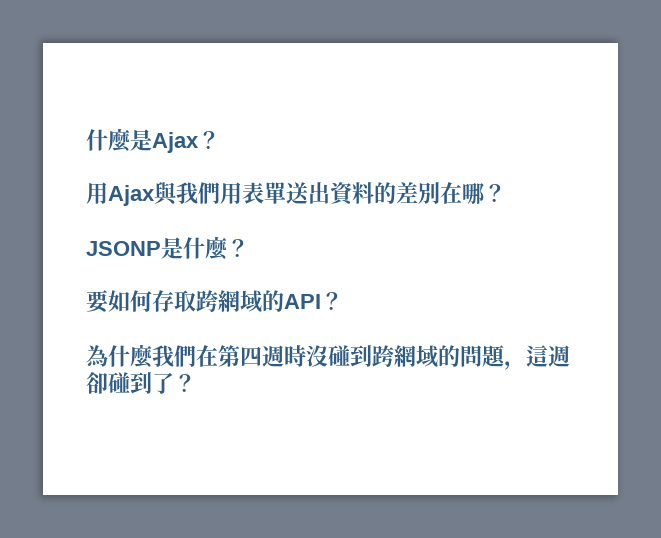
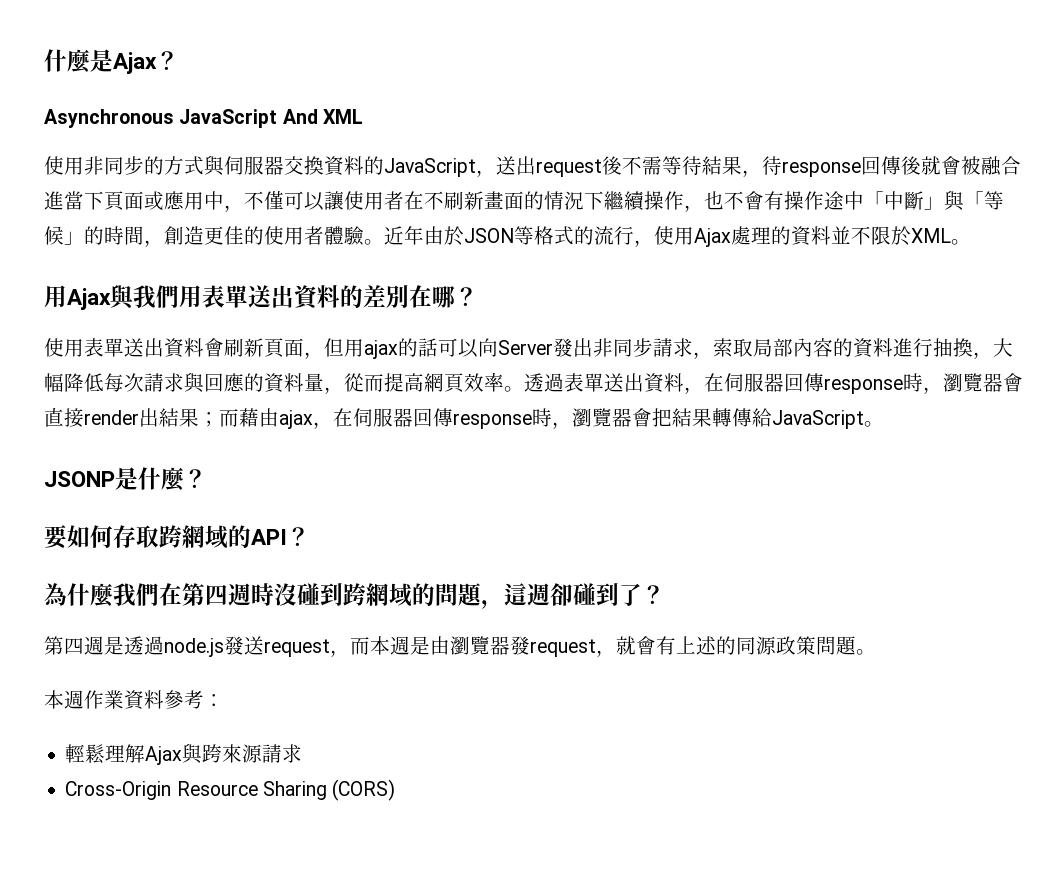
+ Asynchronous JavaScript And XML
+ 使用非同步的方式與伺服器交換資料的JavaScript，送出request後不需等待結果，待response回傳後就會被融合進當下頁面或應用中，不僅可以讓使用者在不刷新畫面的情況下繼續操作，也不會有操作途中「中斷」與「等候」的時間，創造更佳的使用者體驗。近年由於JSON等格式的流行，使用Ajax處理的資料並不限於XML。
+ 使用表單送出資料會刷新頁面，但用ajax的話可以向Server發出非同步請求，索取局部內容的資料進行抽換，大幅降低每次請求與回應的資料量，從而提高網頁效率。透過表單送出資料，在伺服器回傳response時，瀏覽器會直接render出結果；而藉由ajax，在伺服器回傳response時，瀏覽器會把結果轉傳給JavaScript。
+ 第四週是透過node.js發送request，而本週是由瀏覽器發request，就會有上述的同源政策問題。
+ 本週作業資料參考：
+ 輕鬆理解Ajax與跨來源請求
+ Cross-Origin Resource Sharing (CORS)

